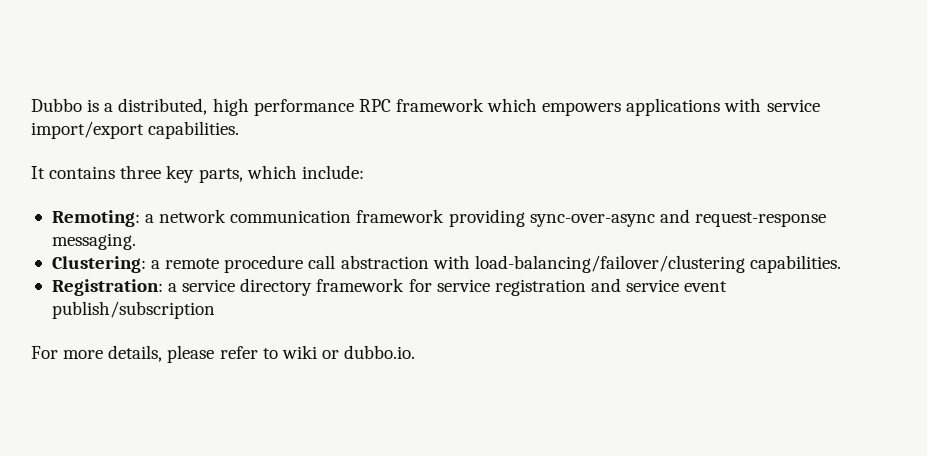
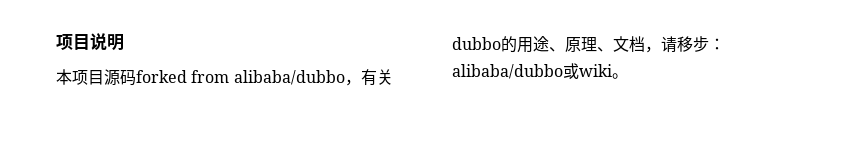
- Dubbo is a distributed, high performance RPC framework which empowers applications with service import/export capabilities.
- It contains three key parts, which include:
- Remoting: a network communication framework providing sync-over-async and request-response messaging.
- Clustering: a remote procedure call abstraction with load-balancing/failover/clustering capabilities.
- Registration: a service directory framework for service registration and service event publish/subscription
- For more details, please refer to wiki or dubbo.io.
+ 项目说明
+ 本项目源码forked from alibaba/dubbo，有关dubbo的用途、原理、文档，请移步：alibaba/dubbo或wiki。

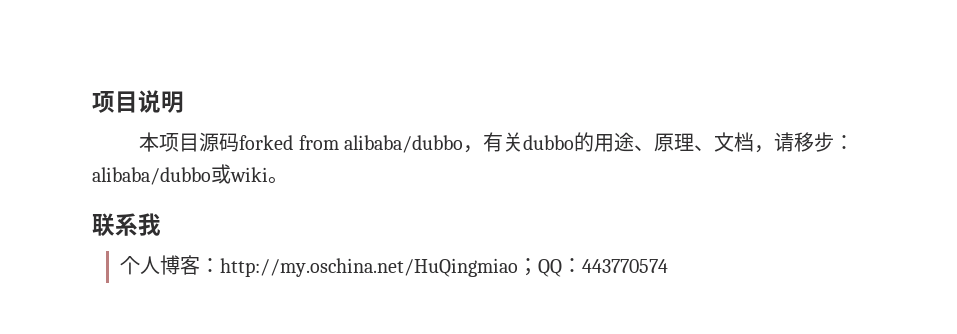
+ 联系我
+ 个人博客：http://my.oschina.net/HuQingmiao；QQ：443770574

